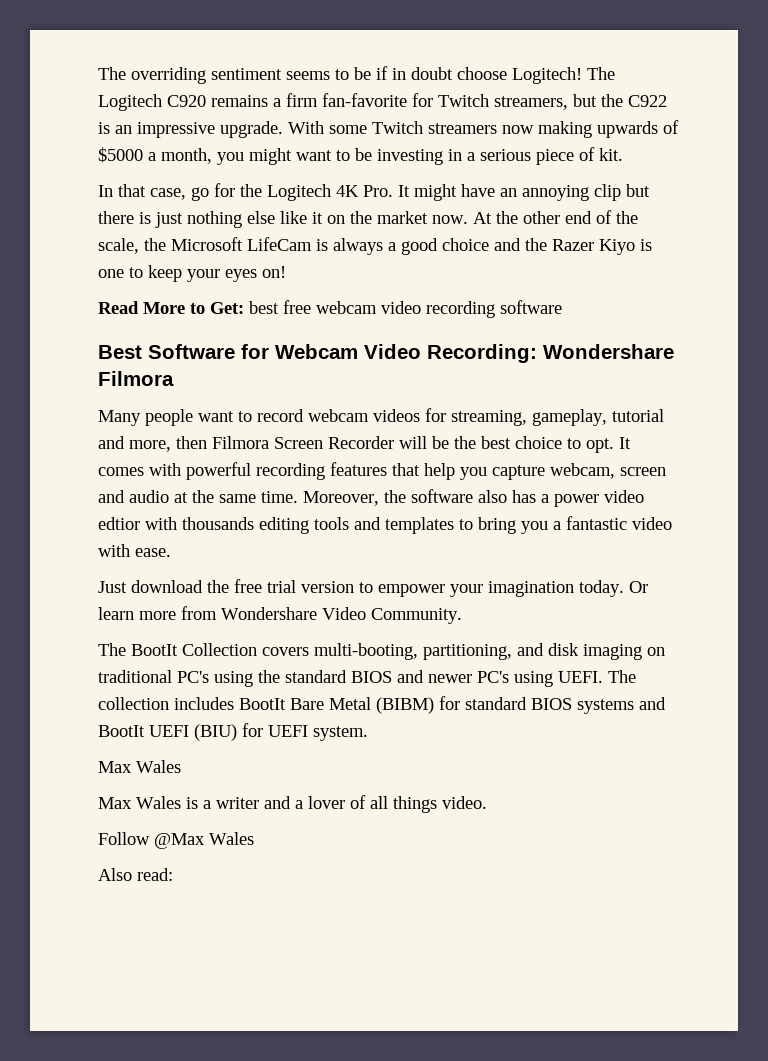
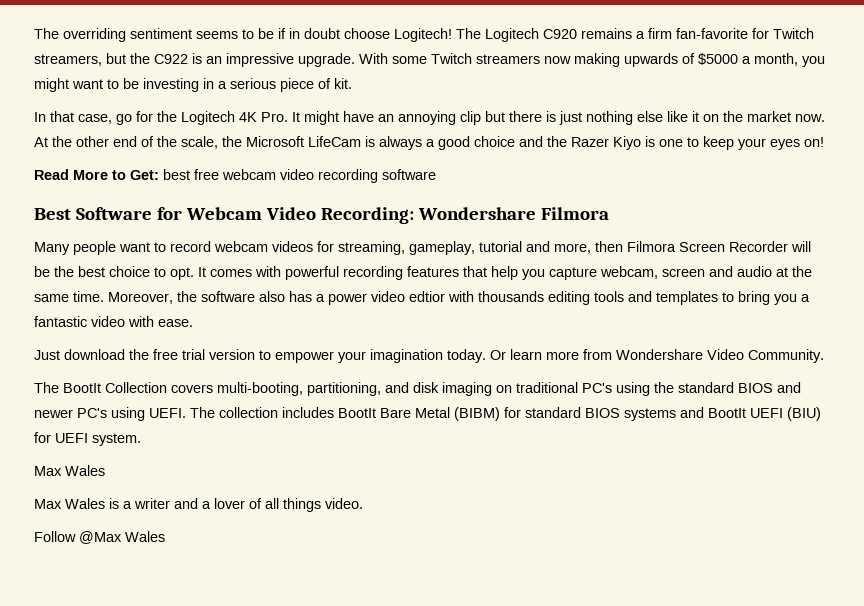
- Also read:

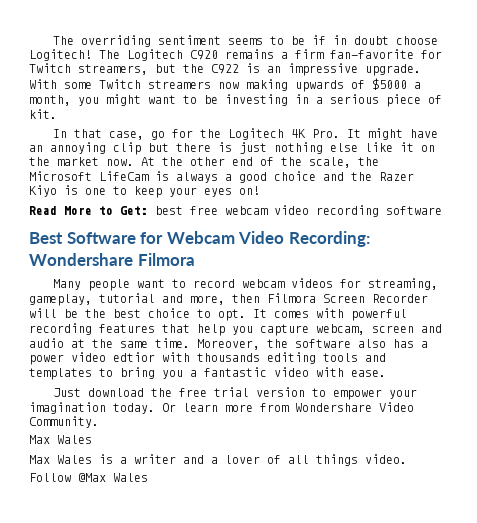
- The BootIt Collection covers multi-booting, partitioning, and disk imaging on traditional PC's using the standard BIOS and newer PC's using UEFI. The collection includes BootIt Bare Metal (BIBM) for standard BIOS systems and BootIt UEFI (BIU) for UEFI system.

